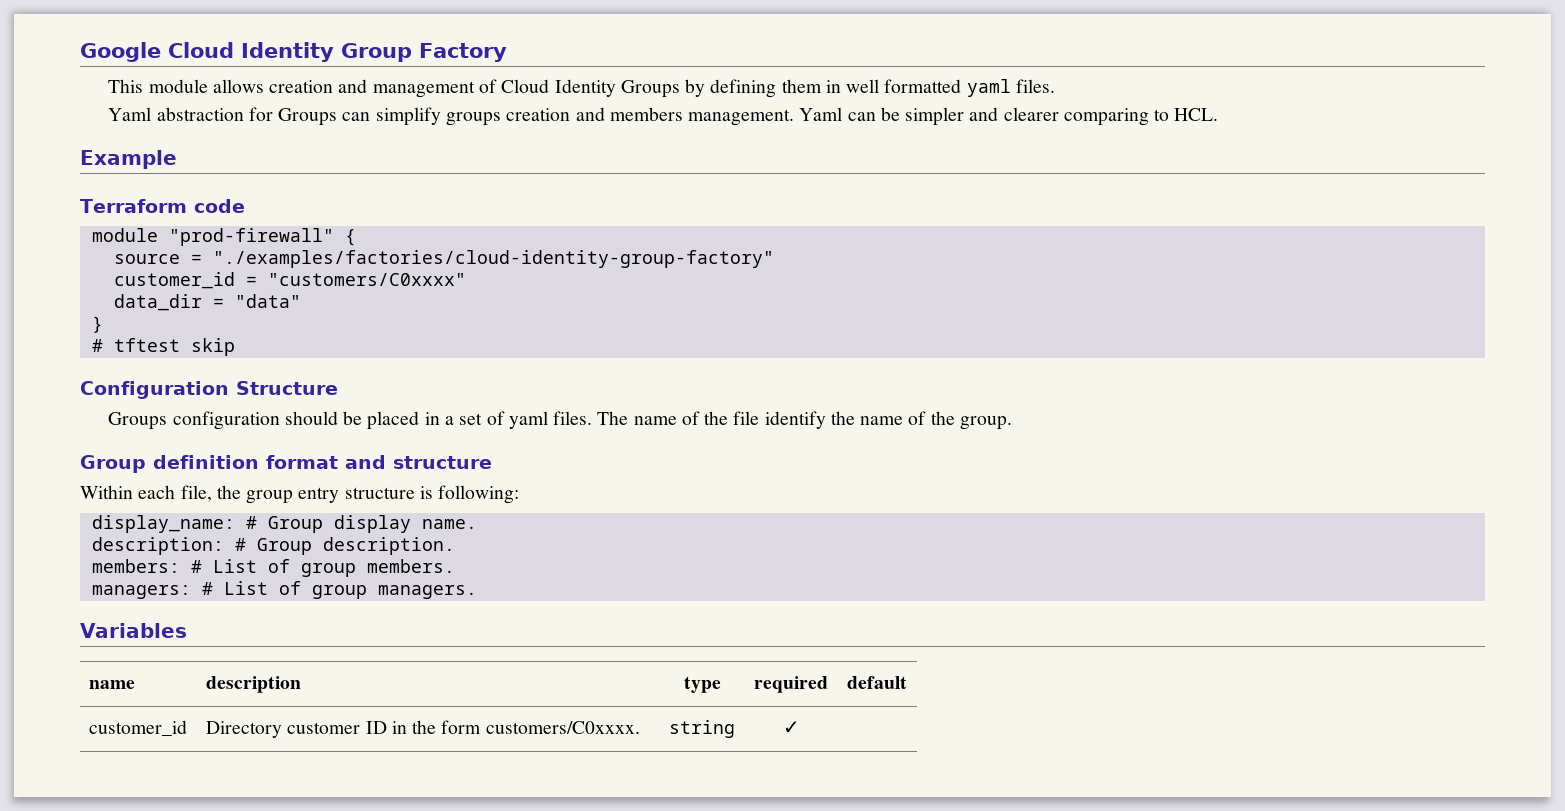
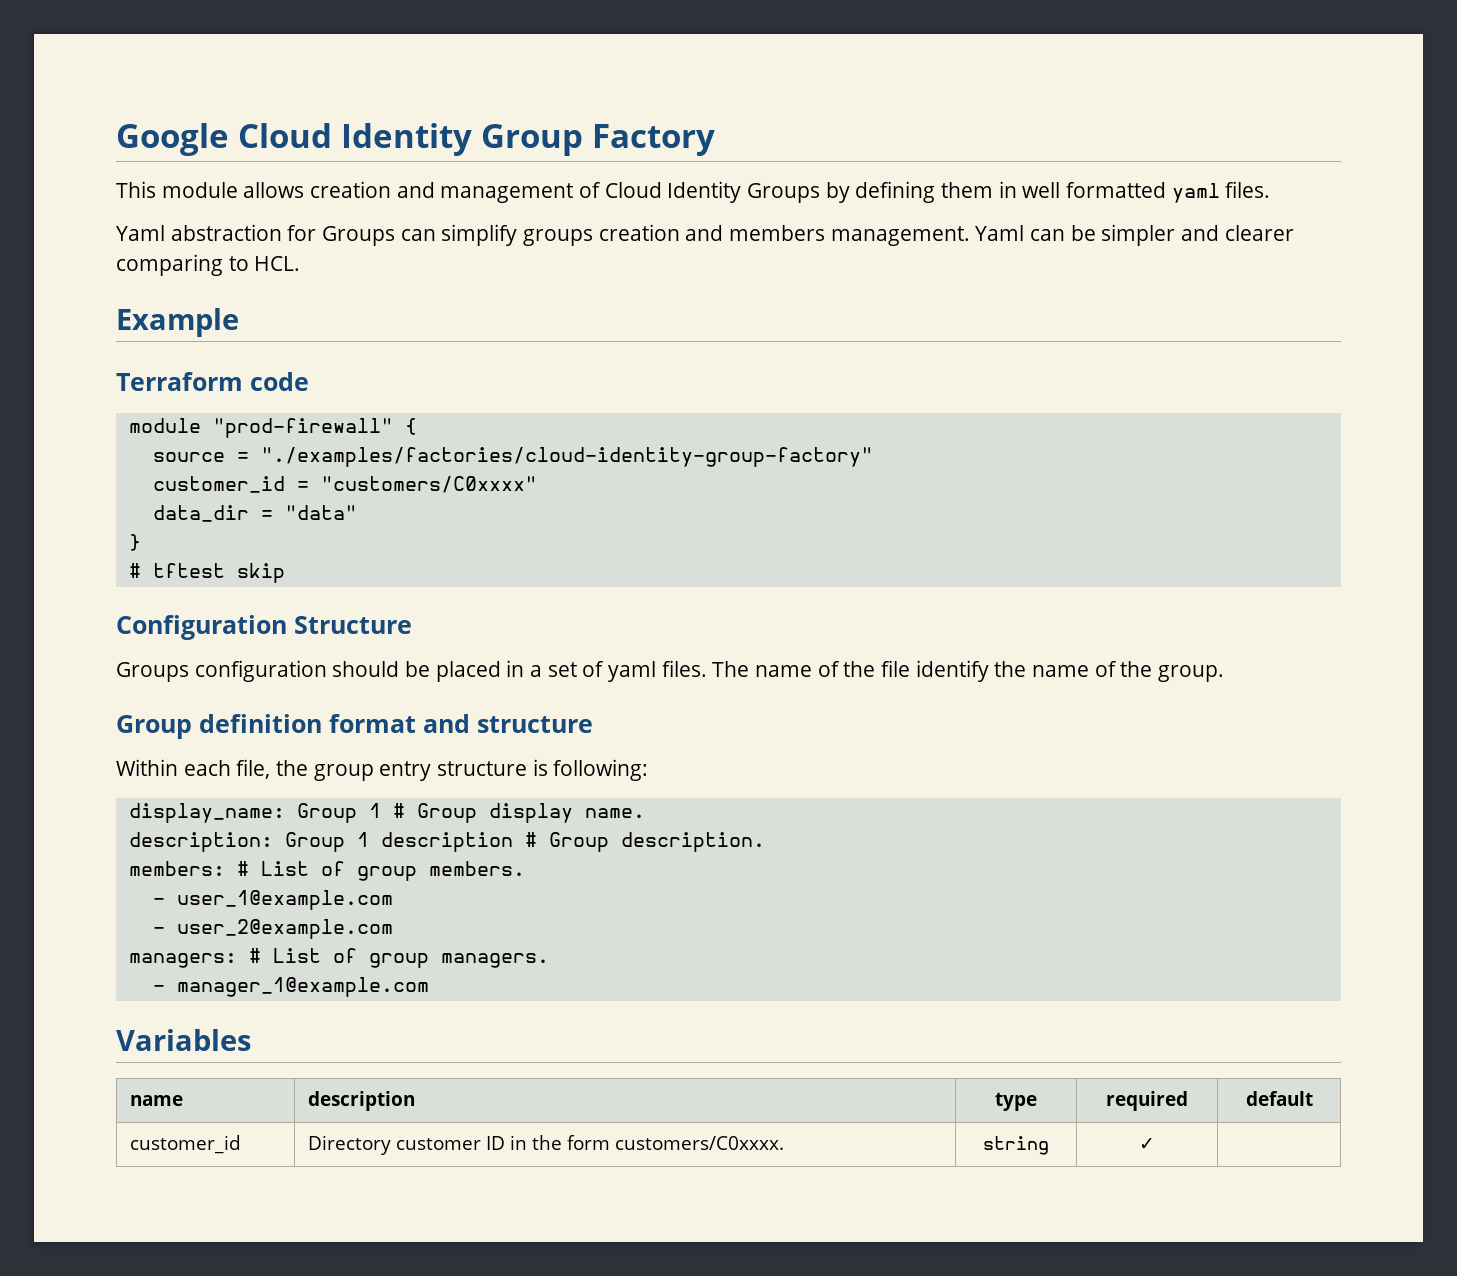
- display_name: # Group display name.
+ display_name: Group 1 # Group display name.
- description: # Group description.
+ description: Group 1 description # Group description.
+ - user_1@example.com
+ - user_2@example.com
+ - manager_1@example.com

